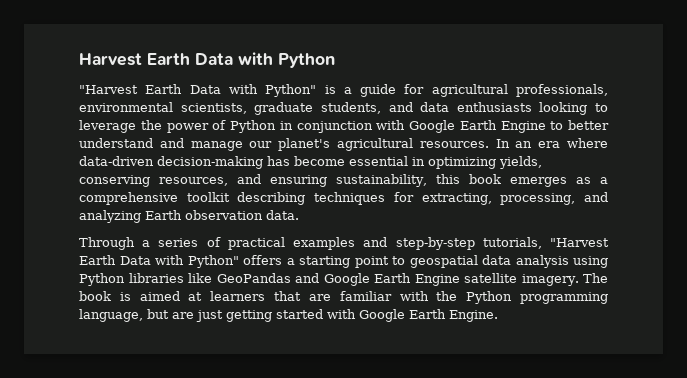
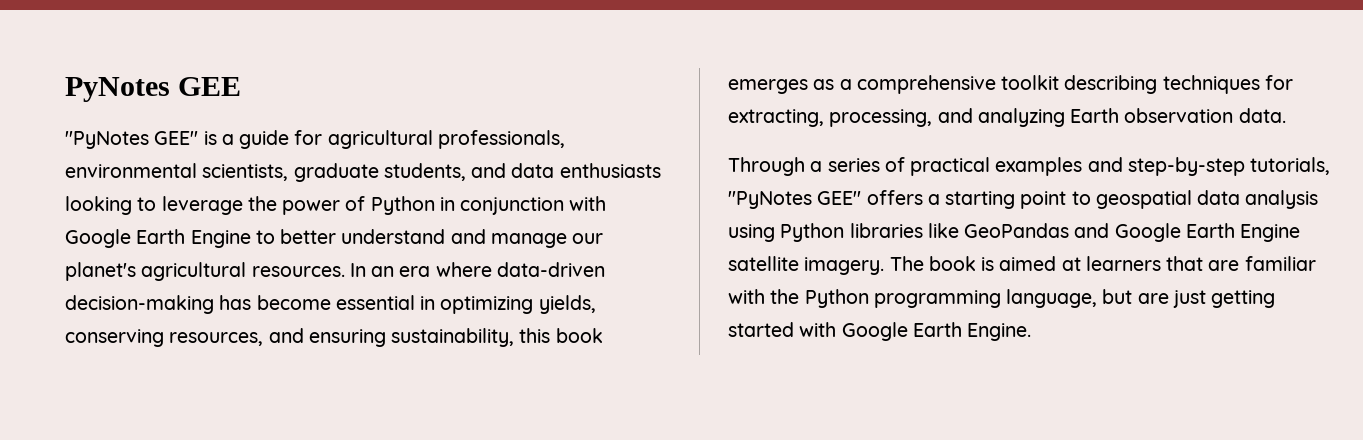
- Harvest Earth Data with Python
- "Harvest Earth Data with Python" is a guide for agricultural professionals, environmental scientists, graduate students, and data enthusiasts looking to leverage the power of Python in conjunction with Google Earth Engine to better understand and manage our planet's agricultural resources.
+ PyNotes GEE
+ "PyNotes GEE" is a guide for agricultural professionals, environmental scientists, graduate students, and data enthusiasts looking to leverage the power of Python in conjunction with Google Earth Engine to better understand and manage our planet's agricultural resources.
- Through a series of practical examples and step-by-step tutorials, "Harvest Earth Data with Python" offers a starting point to geospatial data analysis using Python libraries like GeoPandas and Google Earth Engine satellite imagery.
+ Through a series of practical examples and step-by-step tutorials, "PyNotes GEE" offers a starting point to geospatial data analysis using Python libraries like GeoPandas and Google Earth Engine satellite imagery.

